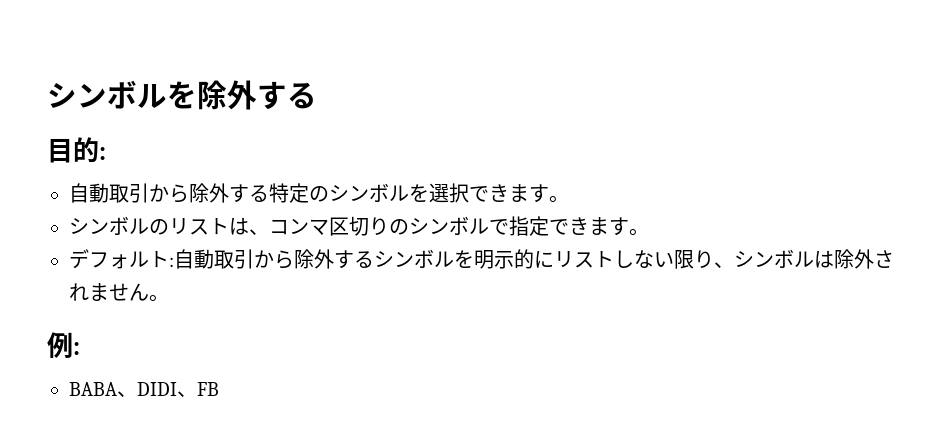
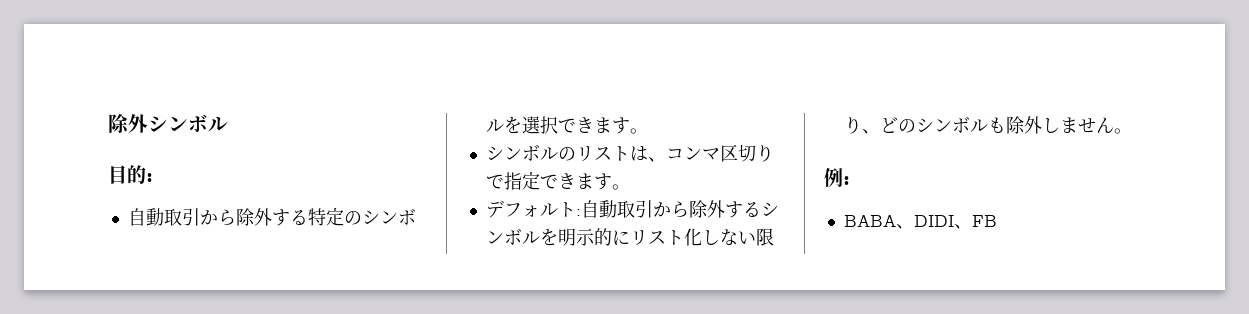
- シンボルを除外する
+ 除外シンボル
- シンボルのリストは、コンマ区切りのシンボルで指定できます。
+ シンボルのリストは、コンマ区切りで指定できます。
- デフォルト:自動取引から除外するシンボルを明示的にリストしない限り、シンボルは除外されません。
+ デフォルト:自動取引から除外するシンボルを明示的にリスト化しない限り、どのシンボルも除外しません。

